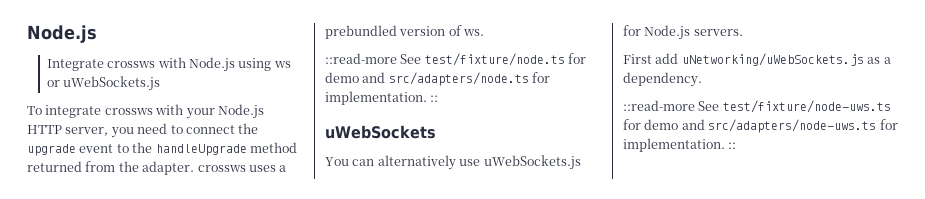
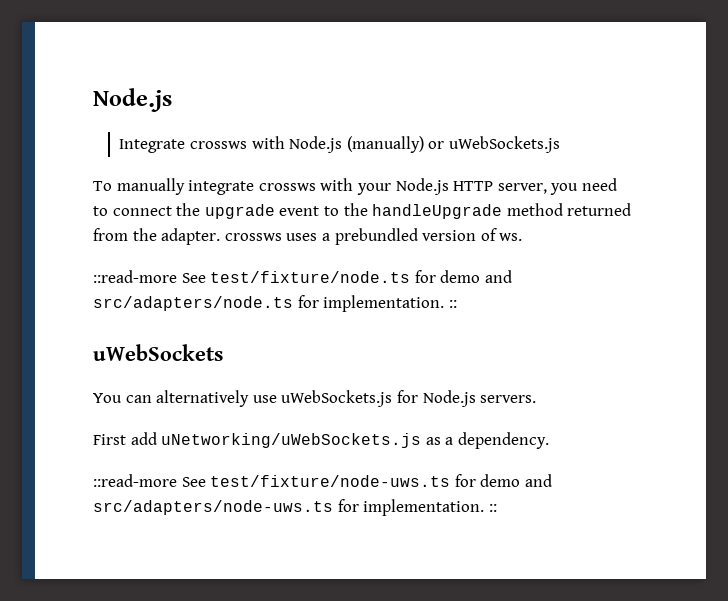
- Integrate crossws with Node.js using ws or uWebSockets.js
+ Integrate crossws with Node.js (manually) or uWebSockets.js
- To integrate crossws with your Node.js HTTP server, you need to connect the upgrade event to the handleUpgrade method returned from the adapter. crossws uses a prebundled version of ws.
+ To manually integrate crossws with your Node.js HTTP server, you need to connect the upgrade event to the handleUpgrade method returned from the adapter. crossws uses a prebundled version of ws.

